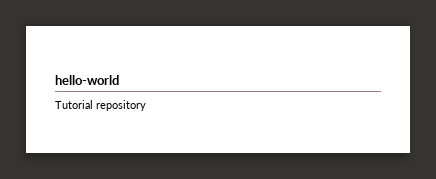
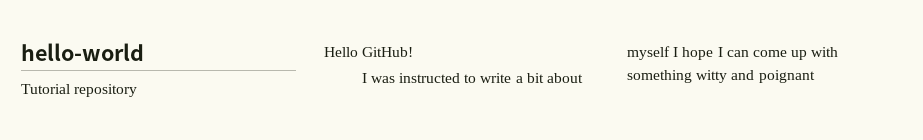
+ Hello GitHub!
+ I was instructed to write a bit about myself I hope I can come up with something witty and poignant

